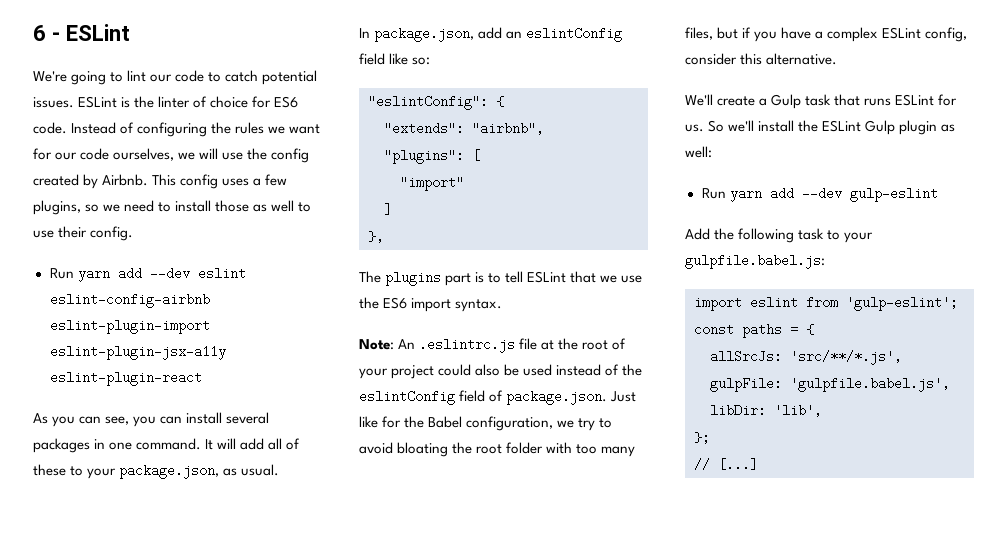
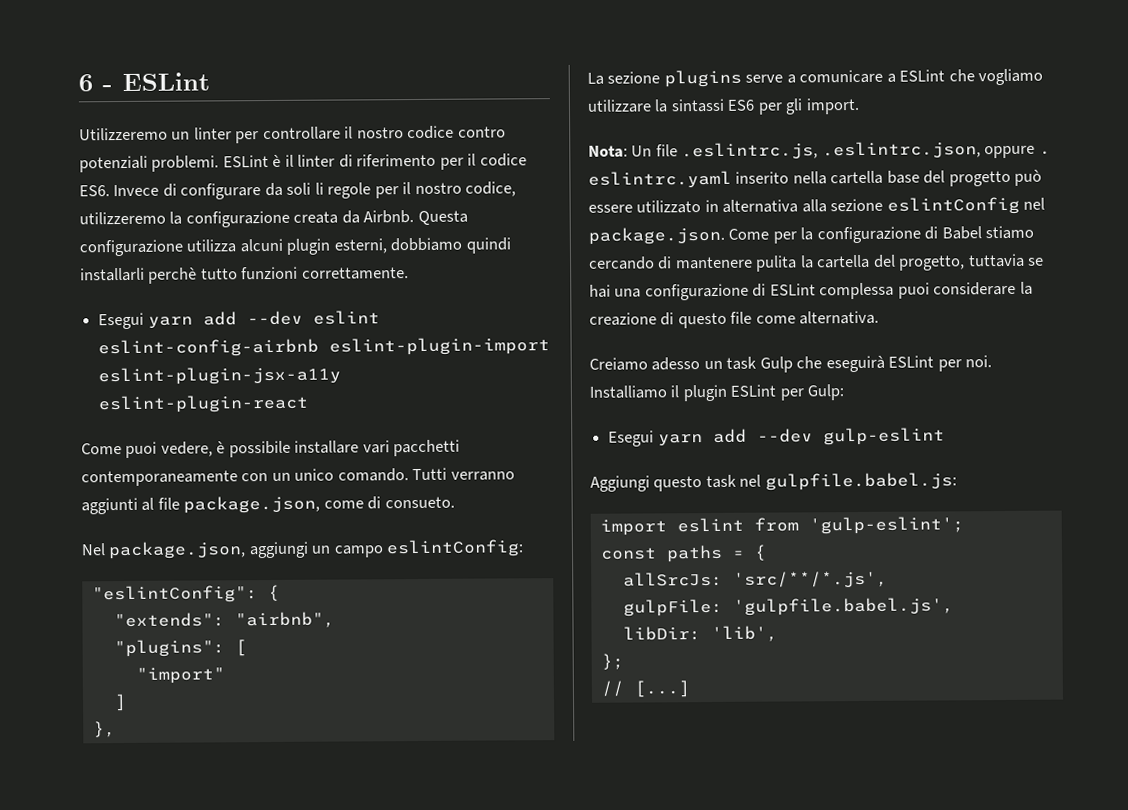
- We're going to lint our code to catch potential issues. ESLint is the linter of choice for ES6 code. Instead of configuring the rules we want for our code ourselves, we will use the config created by Airbnb. This config uses a few plugins, so we need to install those as well to use their config.
- Run yarn add --dev eslint eslint-config-airbnb eslint-plugin-import eslint-plugin-jsx-a11y eslint-plugin-react
+ Utilizzeremo un linter per controllare il nostro codice contro potenziali problemi. ESLint è il linter di riferimento per il codice ES6. Invece di configurare da soli li regole per il nostro codice, utilizzeremo la configurazione creata da Airbnb. Questa configurazione utilizza alcuni plugin esterni, dobbiamo quindi installarli perchè tutto funzioni correttamente.
+ Esegui yarn add --dev eslint eslint-config-airbnb eslint-plugin-import eslint-plugin-jsx-a11y eslint-plugin-react
- As you can see, you can install several packages in one command. It will add all of these to your package.json, as usual.
- In package.json, add an eslintConfig field like so:
+ Come puoi vedere, è possibile installare vari pacchetti contemporaneamente con un unico comando. Tutti verranno aggiunti al file package.json, come di consueto.
+ Nel package.json, aggiungi un campo eslintConfig:
- The plugins part is to tell ESLint that we use the ES6 import syntax.
- Note: An .eslintrc.js file at the root of your project could also be used instead of the eslintConfig field of package.json. Just like for the Babel configuration, we try to avoid bloating the root folder with too many files, but if you have a complex ESLint config, consider this alternative.
- We'll create a Gulp task that runs ESLint for us. So we'll install the ESLint Gulp plugin as well:
- Run yarn add --dev gulp-eslint
- Add the following task to your gulpfile.babel.js:
+ La sezione plugins serve a comunicare a ESLint che vogliamo utilizzare la sintassi ES6 per gli import.
+ Nota: Un file .eslintrc.js, .eslintrc.json, oppure . eslintrc.yaml inserito nella cartella base del progetto può essere utilizzato in alternativa alla sezione eslintConfig nel package.json. Come per la configurazione di Babel stiamo cercando di mantenere pulita la cartella del progetto, tuttavia se hai una configurazione di ESLint complessa puoi considerare la creazione di questo file come alternativa.
+ Creiamo adesso un task Gulp che eseguirà ESLint per noi. Installiamo il plugin ESLint per Gulp:
+ Esegui yarn add --dev gulp-eslint
+ Aggiungi questo task nel gulpfile.babel.js:

